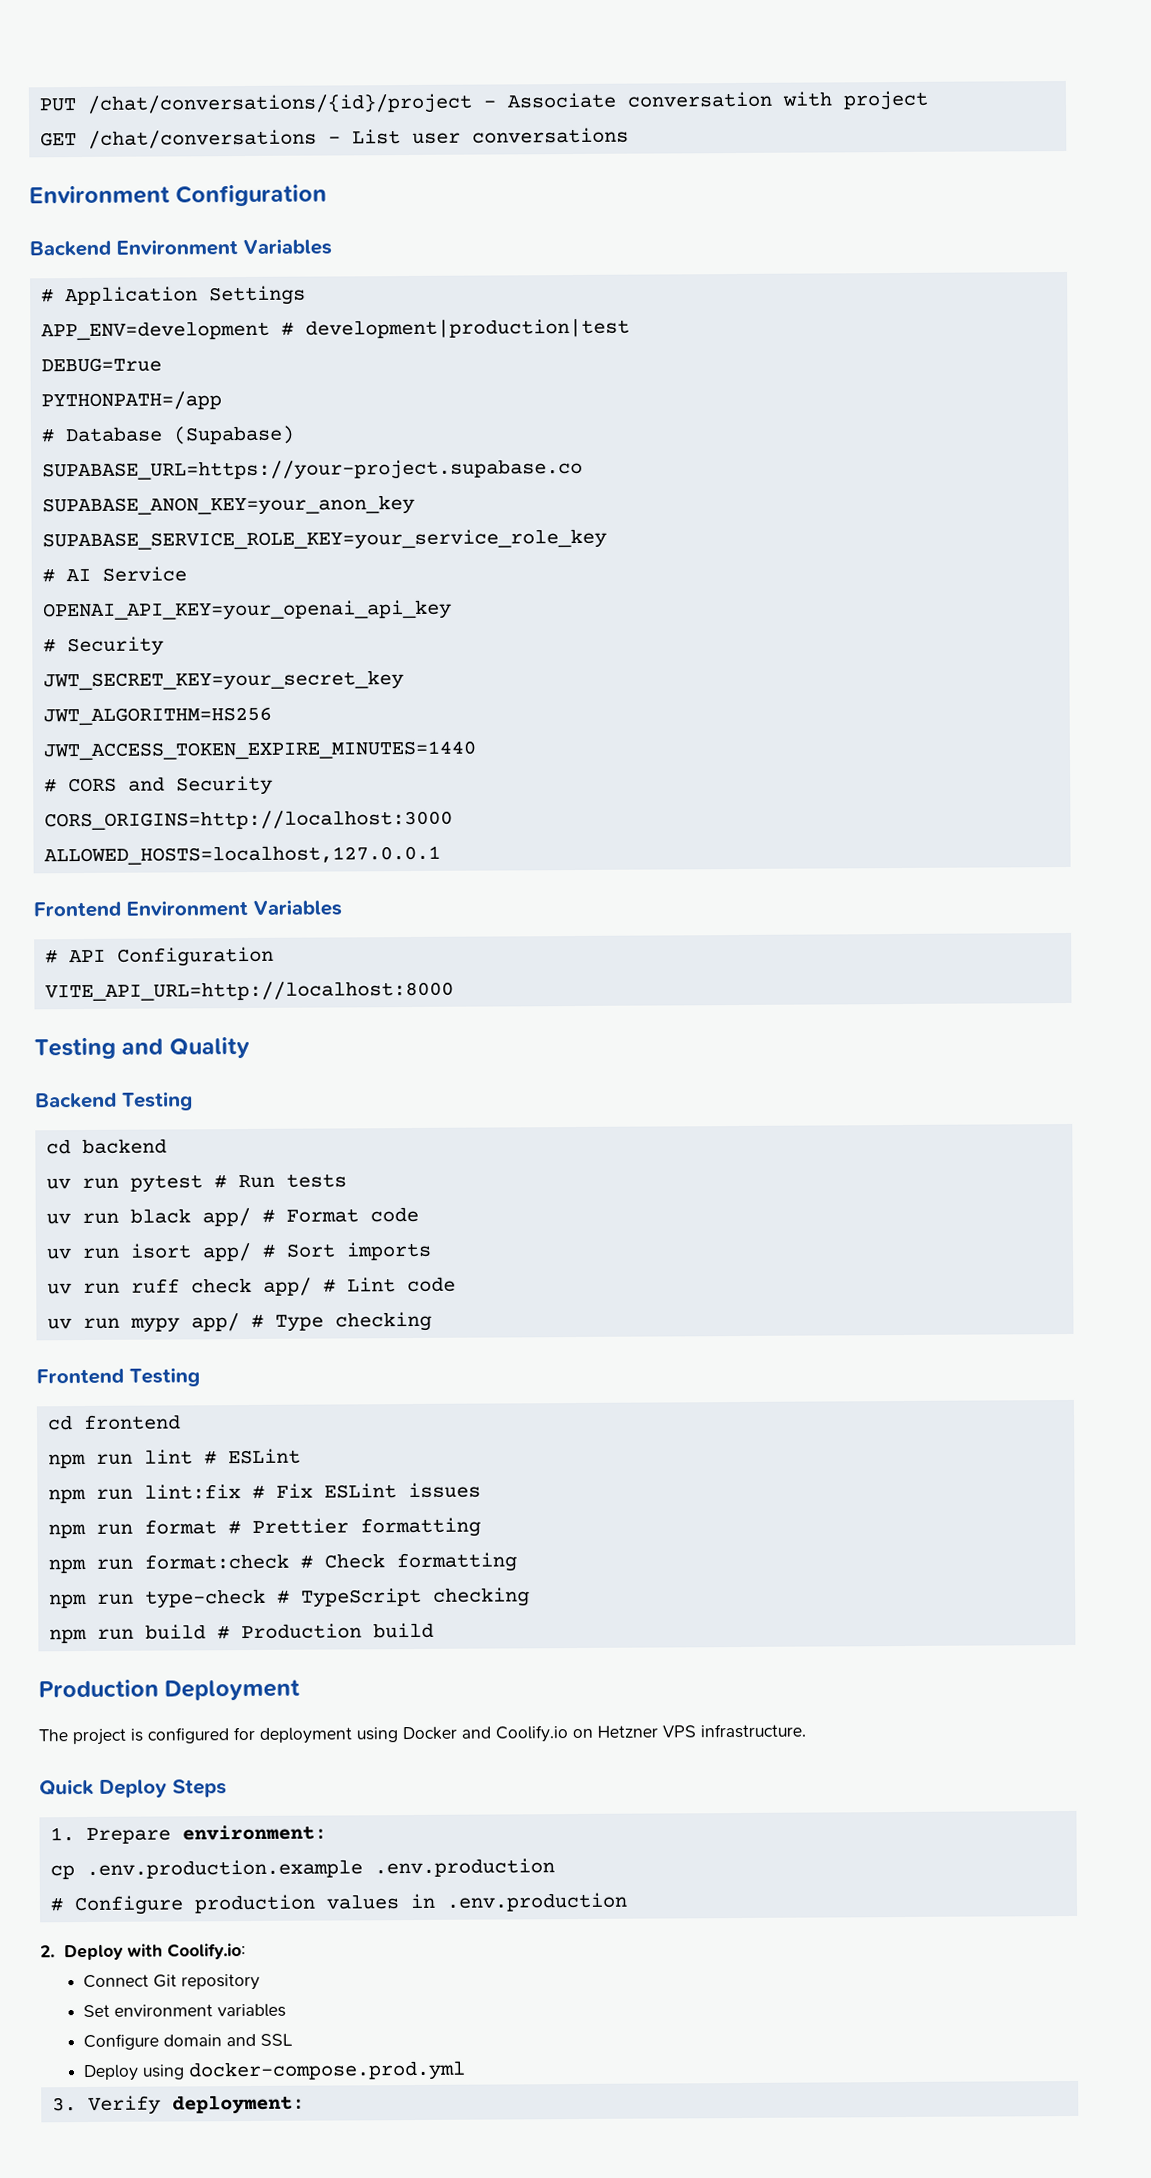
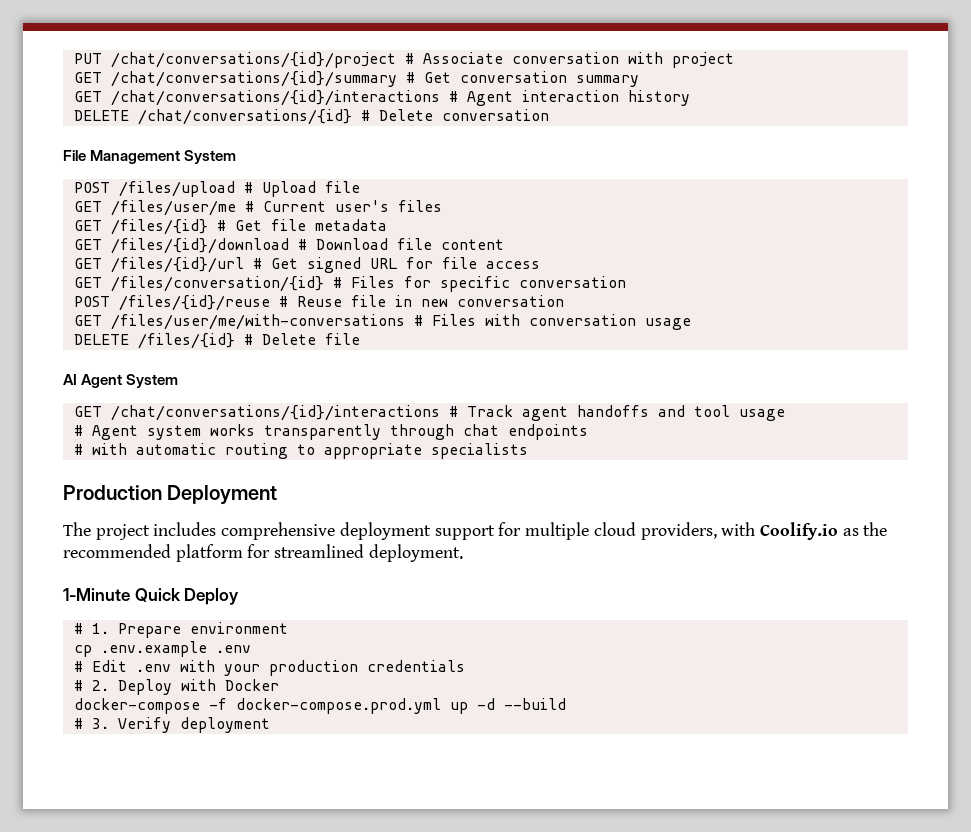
- PUT /chat/conversations/{id}/project - Associate conversation with project
+ PUT /chat/conversations/{id}/project # Associate conversation with project
- GET /chat/conversations - List user conversations
- Environment Configuration
- Backend Environment Variables
- # Application Settings
- APP_ENV=development # development|production|test
- DEBUG=True
- PYTHONPATH=/app
- # Database (Supabase)
- SUPABASE_URL=https://your-project.supabase.co
- SUPABASE_ANON_KEY=your_anon_key
- SUPABASE_SERVICE_ROLE_KEY=your_service_role_key
- # AI Service
- OPENAI_API_KEY=your_openai_api_key
- # Security
- JWT_SECRET_KEY=your_secret_key
- JWT_ALGORITHM=HS256
- JWT_ACCESS_TOKEN_EXPIRE_MINUTES=1440
- # CORS and Security
- CORS_ORIGINS=http://localhost:3000
- ALLOWED_HOSTS=localhost,127.0.0.1
- Frontend Environment Variables
- # API Configuration
- VITE_API_URL=http://localhost:8000
- Testing and Quality
- Backend Testing
- cd backend
- uv run pytest # Run tests
- uv run black app/ # Format code
- uv run isort app/ # Sort imports
- uv run ruff check app/ # Lint code
- uv run mypy app/ # Type checking
- Frontend Testing
- cd frontend
- npm run lint # ESLint
- npm run lint:fix # Fix ESLint issues
- npm run format # Prettier formatting
- npm run format:check # Check formatting
- npm run type-check # TypeScript checking
- npm run build # Production build
+ GET /chat/conversations/{id}/summary # Get conversation summary
+ GET /chat/conversations/{id}/interactions # Agent interaction history
+ DELETE /chat/conversations/{id} # Delete conversation
+ File Management System
+ POST /files/upload # Upload file
+ GET /files/user/me # Current user's files
+ GET /files/{id} # Get file metadata
+ GET /files/{id}/download # Download file content
+ GET /files/{id}/url # Get signed URL for file access
+ GET /files/conversation/{id} # Files for specific conversation
+ POST /files/{id}/reuse # Reuse file in new conversation
+ GET /files/user/me/with-conversations # Files with conversation usage
+ DELETE /files/{id} # Delete file
+ AI Agent System
+ GET /chat/conversations/{id}/interactions # Track agent handoffs and tool usage
+ # Agent system works transparently through chat endpoints
+ # with automatic routing to appropriate specialists
  Production Deployment
- The project is configured for deployment using Docker and Coolify.io on Hetzner VPS infrastructure.
- Quick Deploy Steps
- 1. Prepare environment:
+ The project includes comprehensive deployment support for multiple cloud providers, with Coolify.io as the recommended platform for streamlined deployment.
+ 1-Minute Quick Deploy
+ # 1. Prepare environment
- cp .env.production.example .env.production
- # Configure production values in .env.production
- 2. Deploy with Coolify.io:
- Connect Git repository
- Set environment variables
- Configure domain and SSL
- Deploy using docker-compose.prod.yml
- 3. Verify deployment:
+ cp .env.example .env
+ # Edit .env with your production credentials
+ # 2. Deploy with Docker
+ docker-compose -f docker-compose.prod.yml up -d --build
+ # 3. Verify deployment

